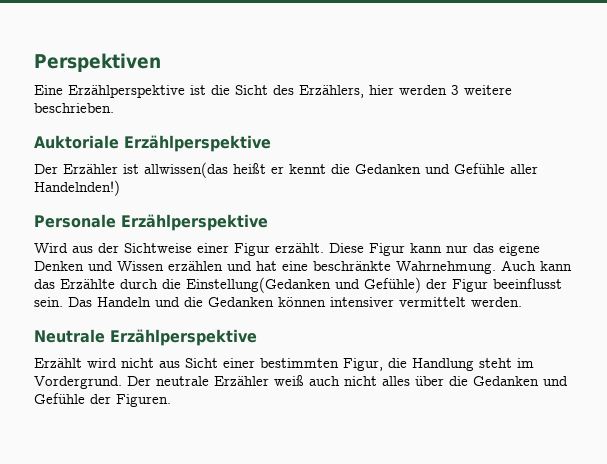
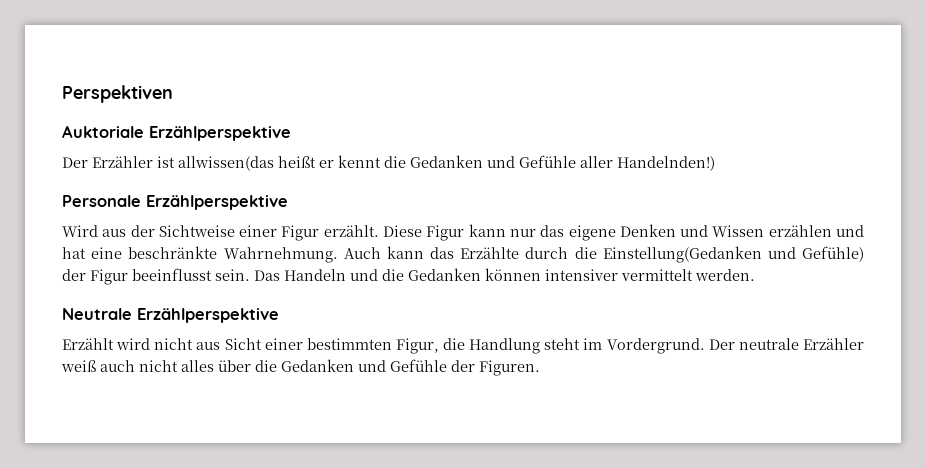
- Eine Erzählperspektive ist die Sicht des Erzählers, hier werden 3 weitere beschrieben.

